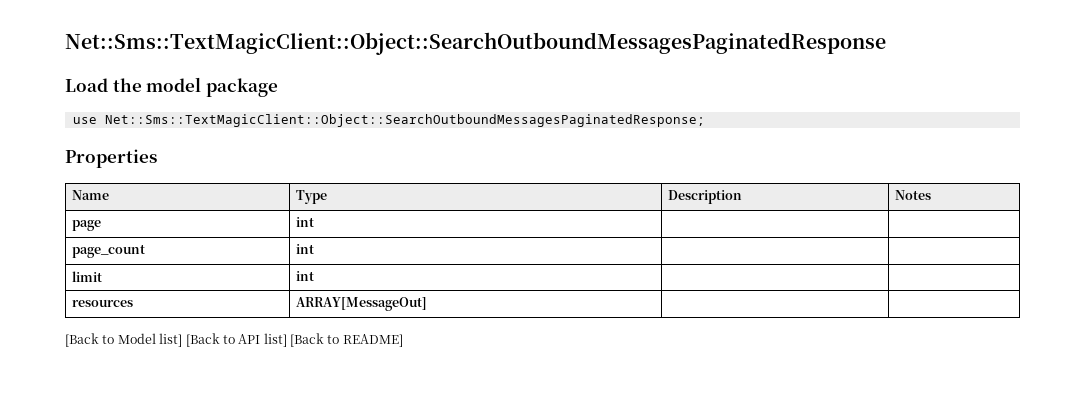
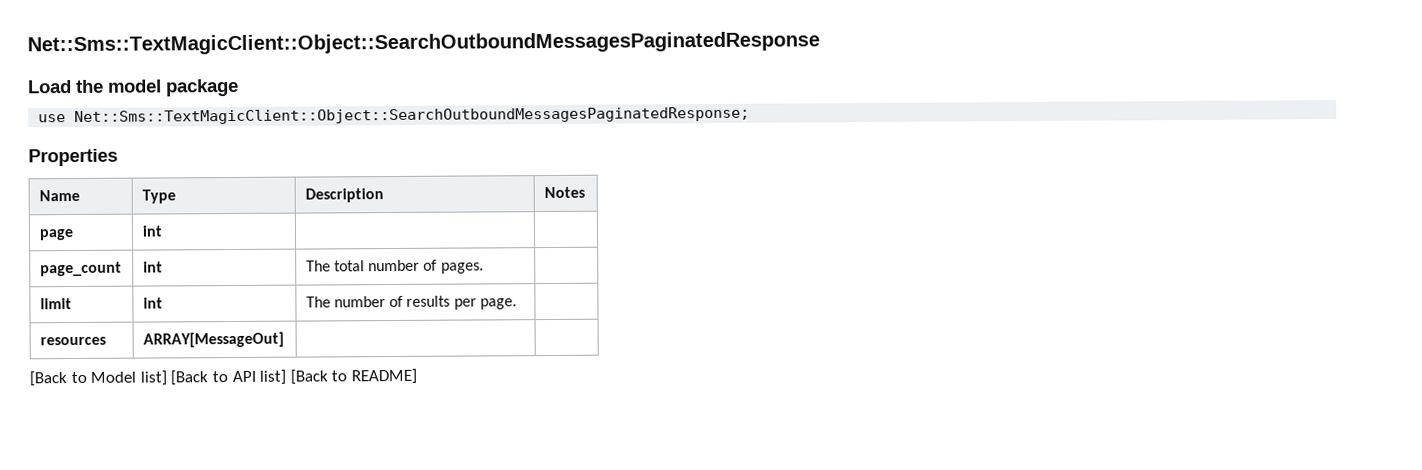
- page_count | int | |
- limit | int | |
+ page_count | int | The total number of pages. |
+ limit | int | The number of results per page. |

